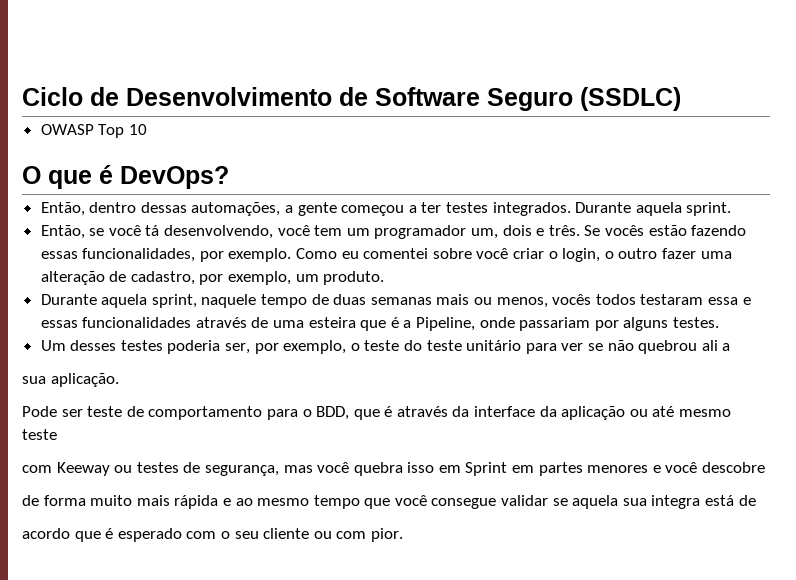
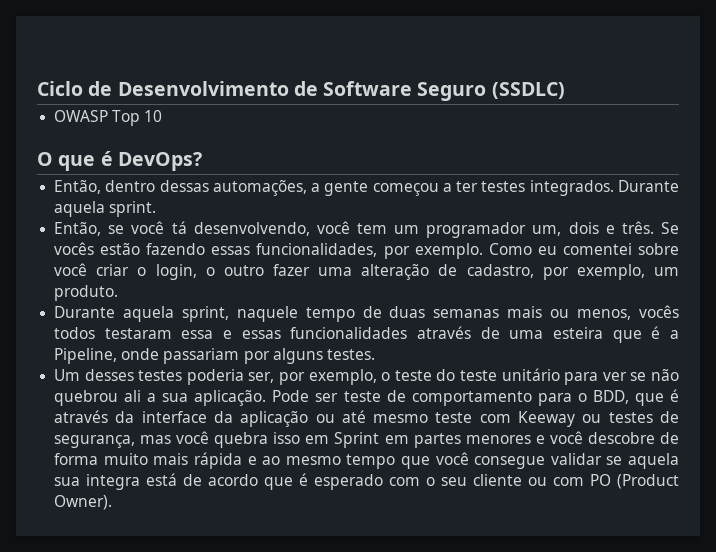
- Um desses testes poderia ser, por exemplo, o teste do teste unitário para ver se não quebrou ali a
- sua aplicação.
- Pode ser teste de comportamento para o BDD, que é através da interface da aplicação ou até mesmo teste
- com Keeway ou testes de segurança, mas você quebra isso em Sprint em partes menores e você descobre
- de forma muito mais rápida e ao mesmo tempo que você consegue validar se aquela sua integra está de
- acordo que é esperado com o seu cliente ou com pior.
+ Um desses testes poderia ser, por exemplo, o teste do teste unitário para ver se não quebrou ali a sua aplicação. Pode ser teste de comportamento para o BDD, que é através da interface da aplicação ou até mesmo teste com Keeway ou testes de segurança, mas você quebra isso em Sprint em partes menores e você descobre de forma muito mais rápida e ao mesmo tempo que você consegue validar se aquela sua integra está de acordo que é esperado com o seu cliente ou com PO (Product Owner).

